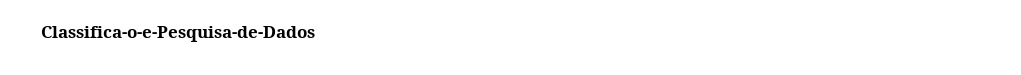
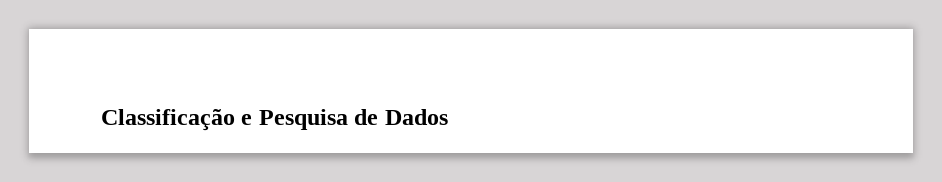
- Classifica-o-e-Pesquisa-de-Dados
+ Classificação e Pesquisa de Dados

